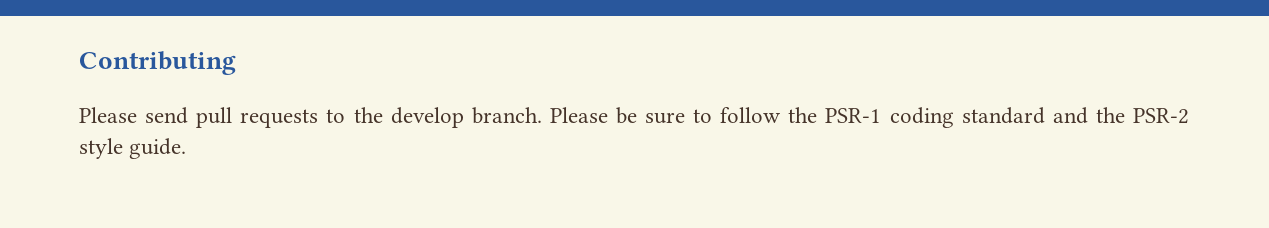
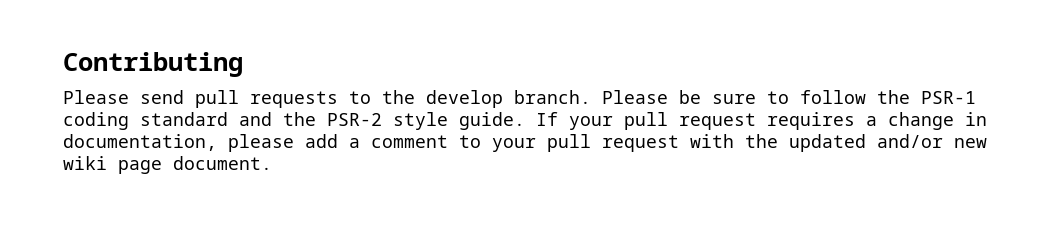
+ If your pull request requires a change in documentation, please add a comment to your pull request with the updated and/or new wiki page document.

